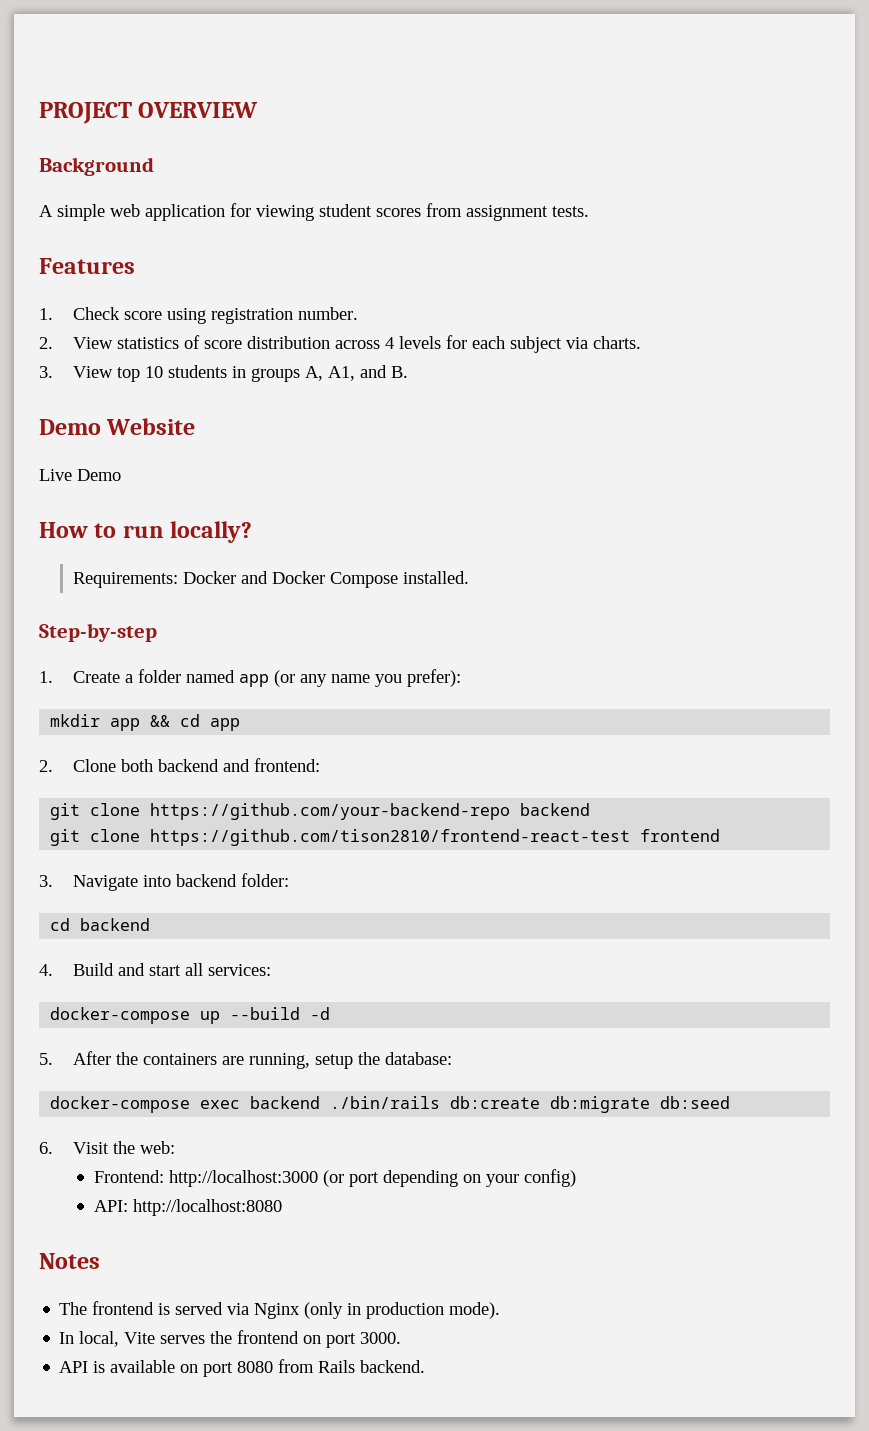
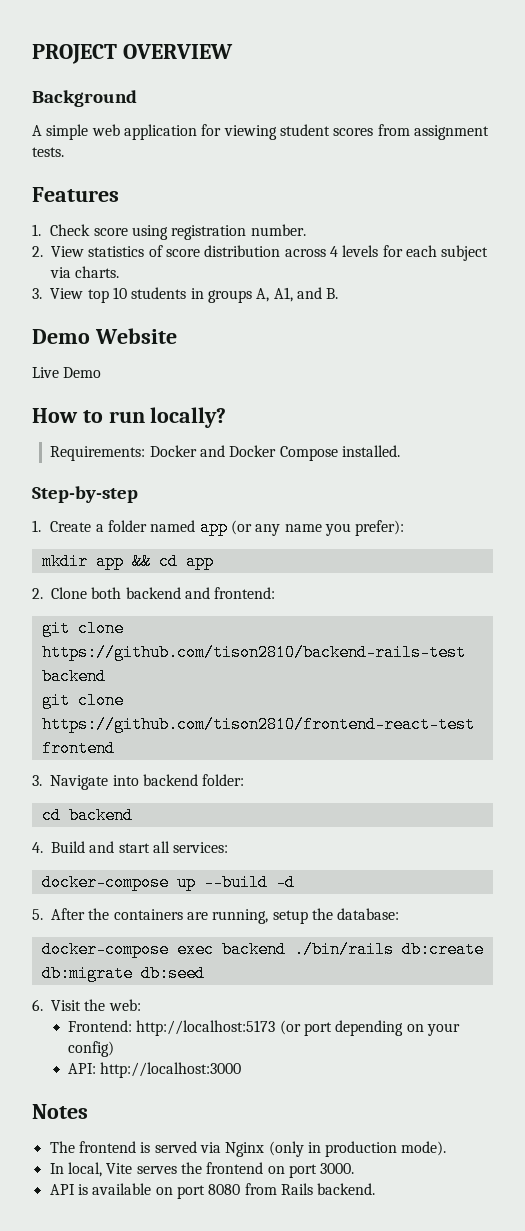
- git clone https://github.com/your-backend-repo backend
+ git clone https://github.com/tison2810/backend-rails-test backend
- Frontend: http://localhost:3000 (or port depending on your config)
+ Frontend: http://localhost:5173 (or port depending on your config)
- API: http://localhost:8080
+ API: http://localhost:3000

